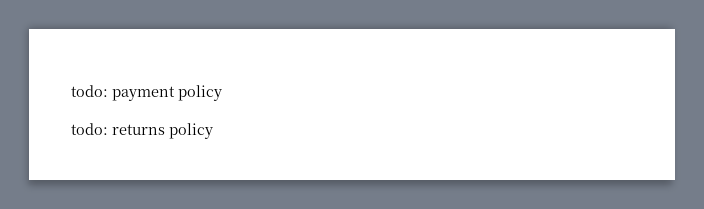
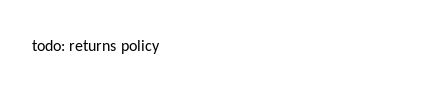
- todo: payment policy

